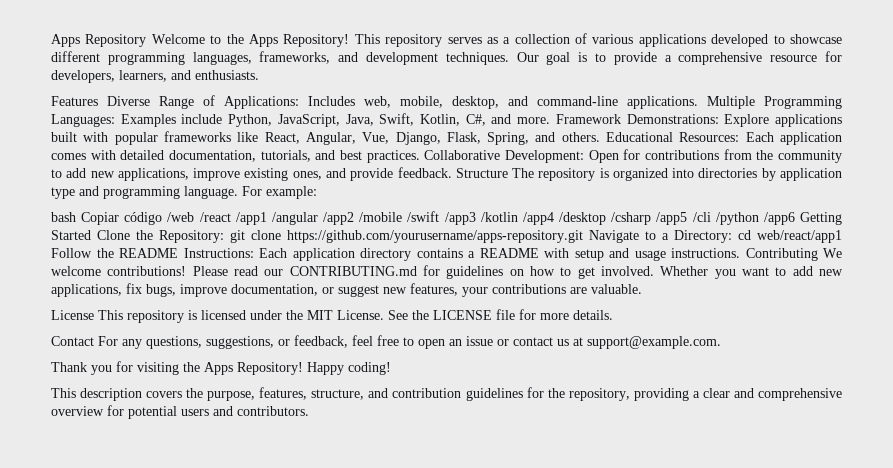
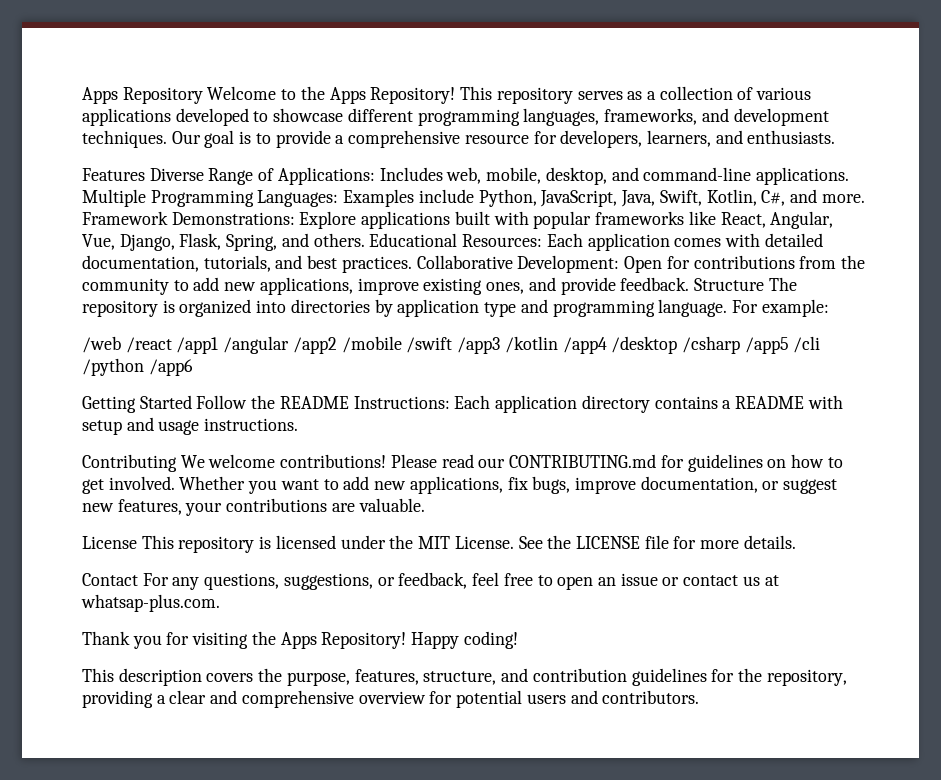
- bash Copiar código /web /react /app1 /angular /app2 /mobile /swift /app3 /kotlin /app4 /desktop /csharp /app5 /cli /python /app6 Getting Started Clone the Repository: git clone https://github.com/yourusername/apps-repository.git Navigate to a Directory: cd web/react/app1 Follow the README Instructions: Each application directory contains a README with setup and usage instructions. Contributing We welcome contributions!
+ /web /react /app1 /angular /app2 /mobile /swift /app3 /kotlin /app4 /desktop /csharp /app5 /cli /python /app6
+ Getting Started Follow the README Instructions: Each application directory contains a README with setup and usage instructions.
+ Contributing We welcome contributions!
- Contact For any questions, suggestions, or feedback, feel free to open an issue or contact us at support@example.com.
+ Contact For any questions, suggestions, or feedback, feel free to open an issue or contact us at whatsap-plus.com.

